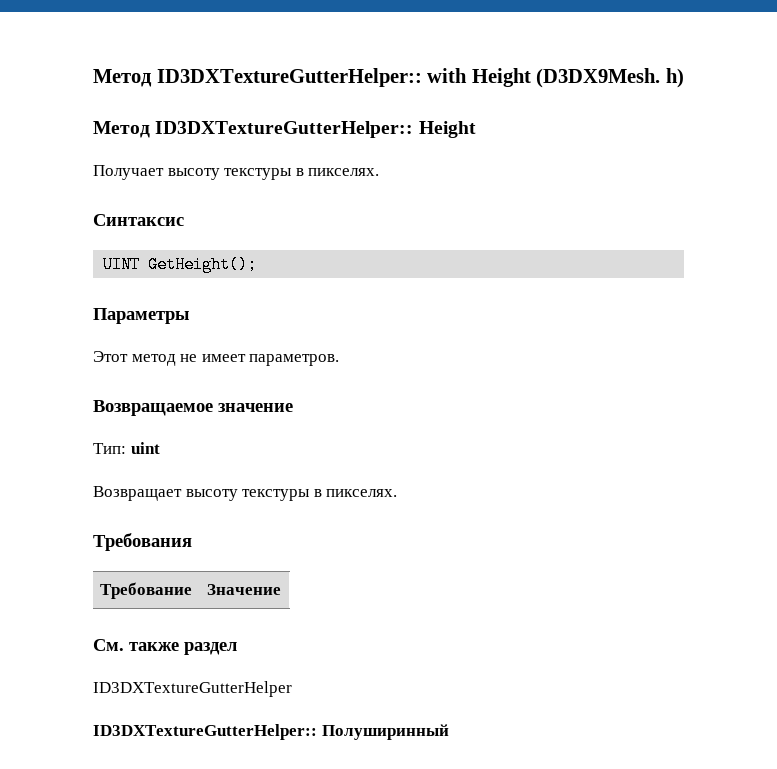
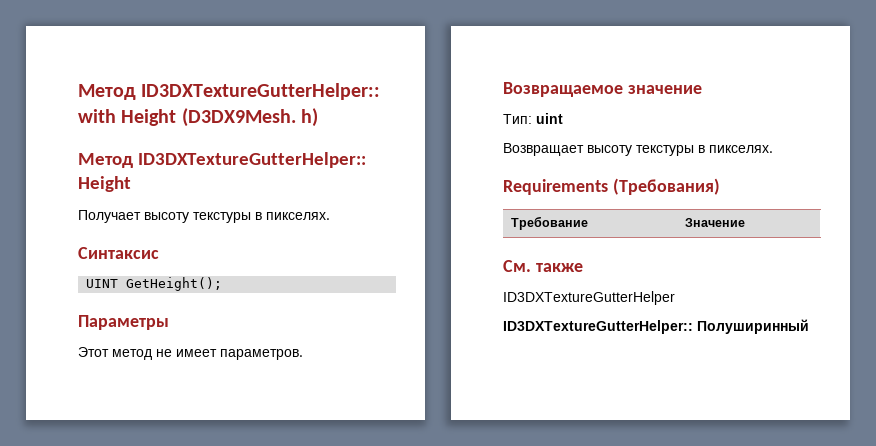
- Требования
+ Requirements (Требования)
- См. также раздел
+ См. также

